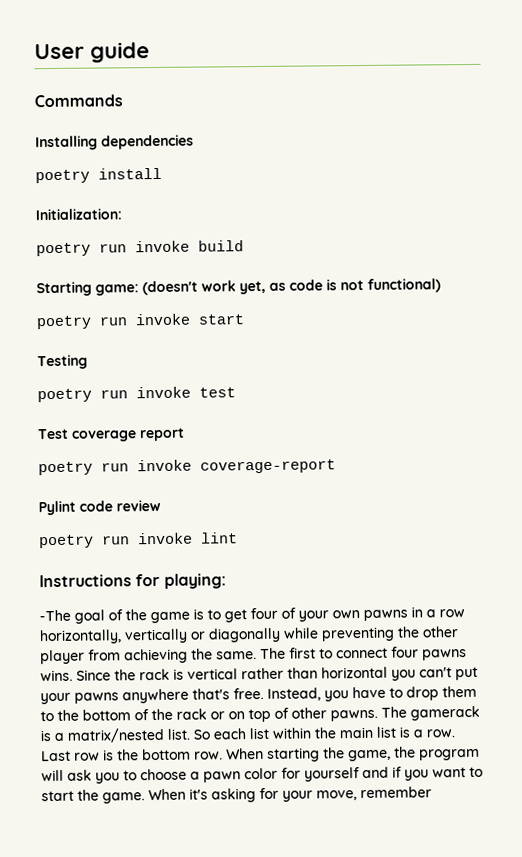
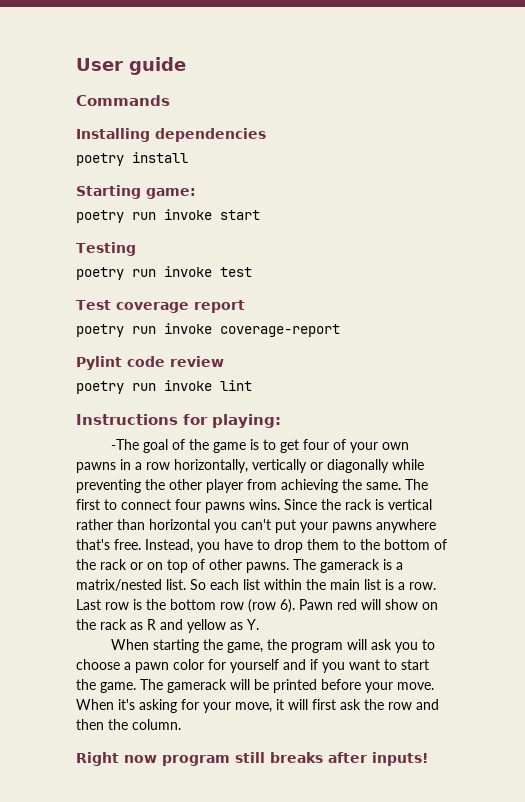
- Initialization:
- poetry run invoke build
- Starting game: (doesn't work yet, as code is not functional)
+ Starting game:
- Last row is the bottom row. When starting the game, the program will ask you to choose a pawn color for yourself and if you want to start the game.
+ Last row is the bottom row (row 6). Pawn red will show on the rack as R and yellow as Y.
+ When starting the game, the program will ask you to choose a pawn color for yourself and if you want to start the game.
+ The gamerack will be printed before your move.
- When it's asking for your move, remember
+ When it's asking for your move, it will first ask the row and then the column.
+ Right now program still breaks after inputs!

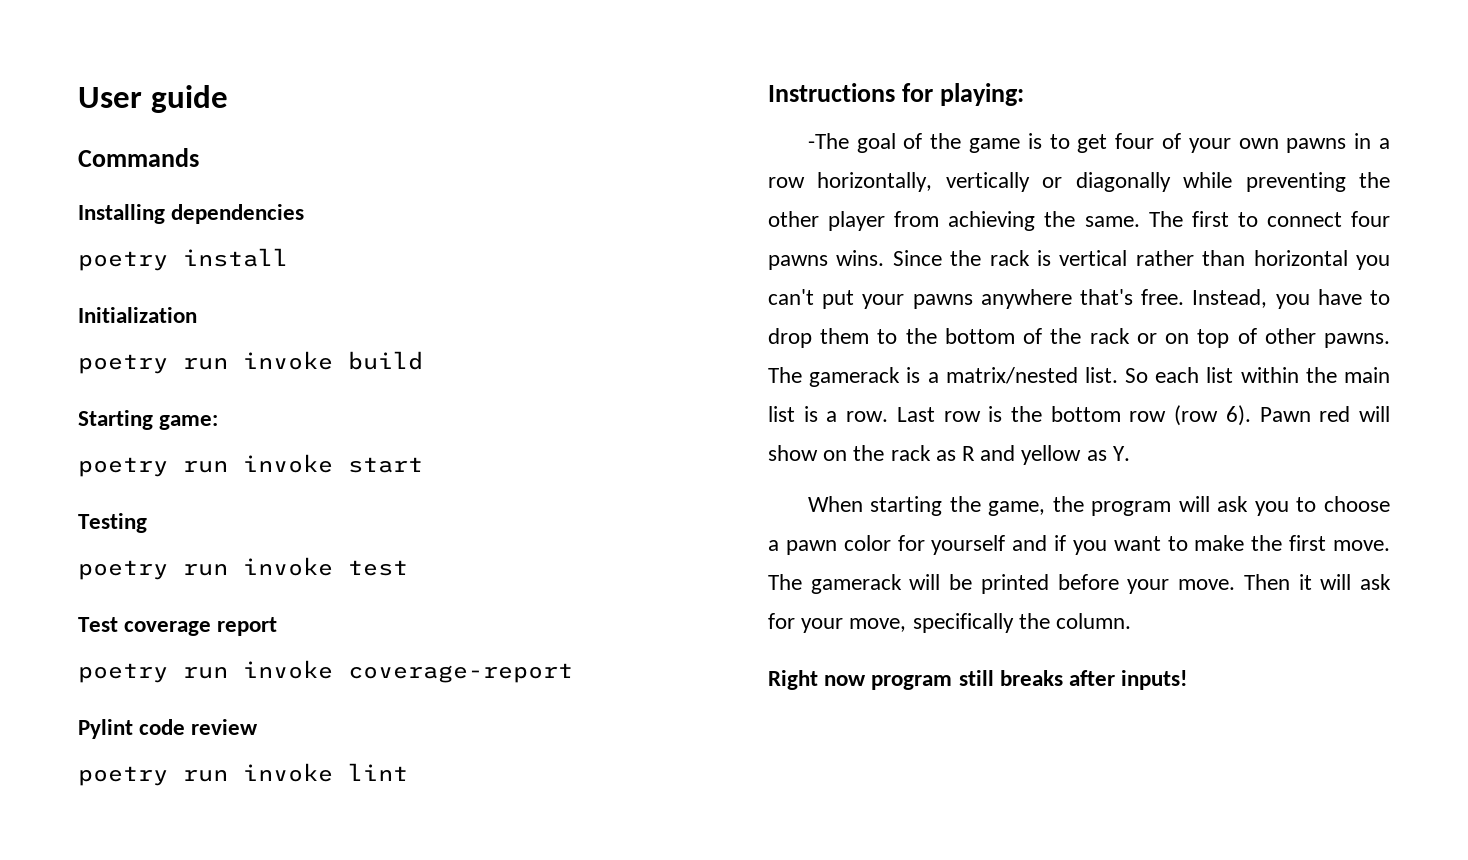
+ Initialization
+ poetry run invoke build
- When starting the game, the program will ask you to choose a pawn color for yourself and if you want to start the game.
+ When starting the game, the program will ask you to choose a pawn color for yourself and if you want to make the first move.
- When it's asking for your move, it will first ask the row and then the column.
+ Then it will ask for your move, specifically the column.

